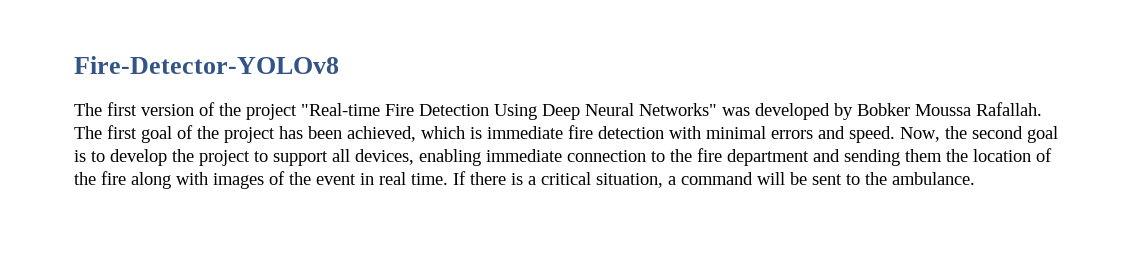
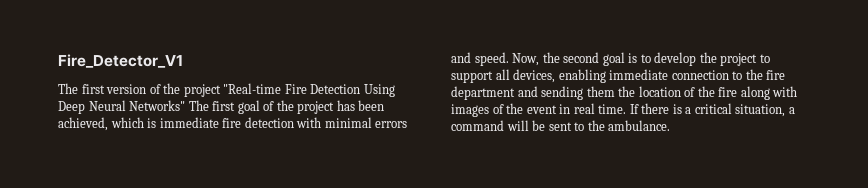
- Fire-Detector-YOLOv8
+ Fire_Detector_V1
- The first version of the project "Real-time Fire Detection Using Deep Neural Networks" was developed by Bobker Moussa Rafallah. The first goal of the project has been achieved, which is immediate fire detection with minimal errors and speed.
+ The first version of the project "Real-time Fire Detection Using Deep Neural Networks" The first goal of the project has been achieved, which is immediate fire detection with minimal errors and speed.

